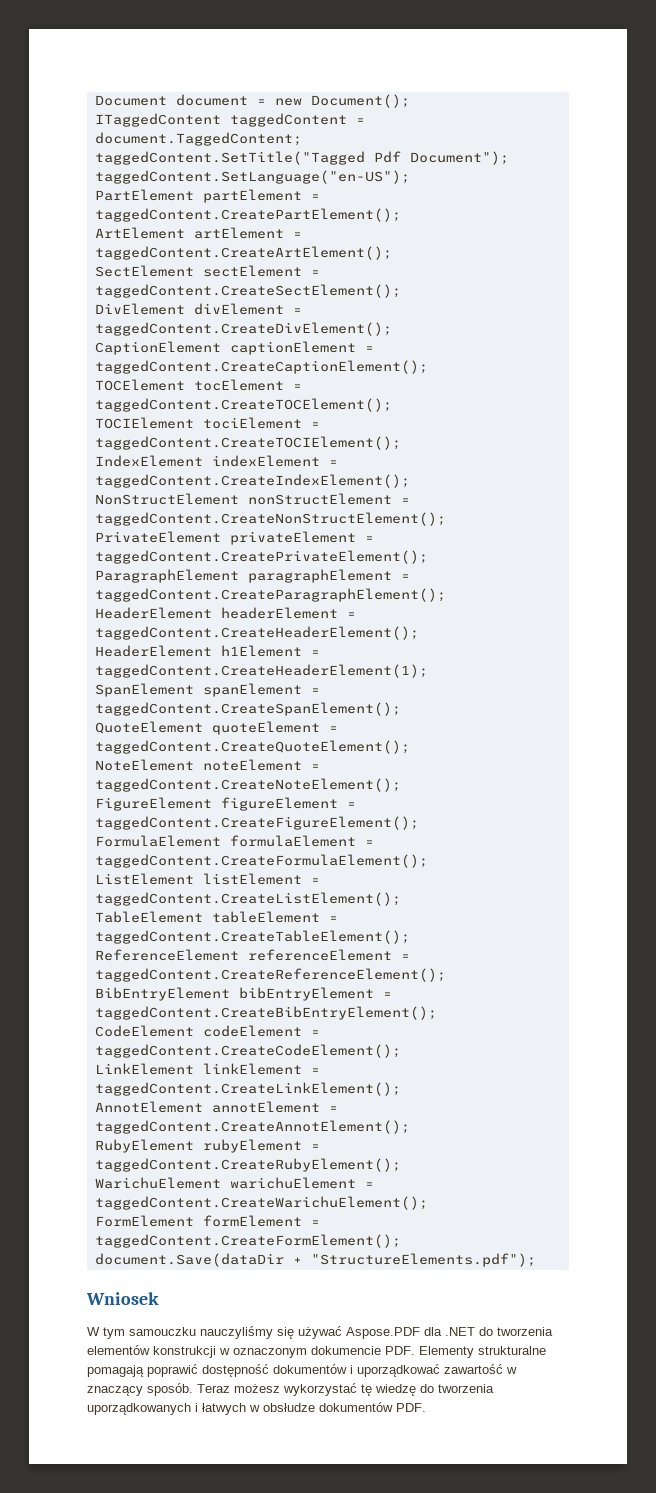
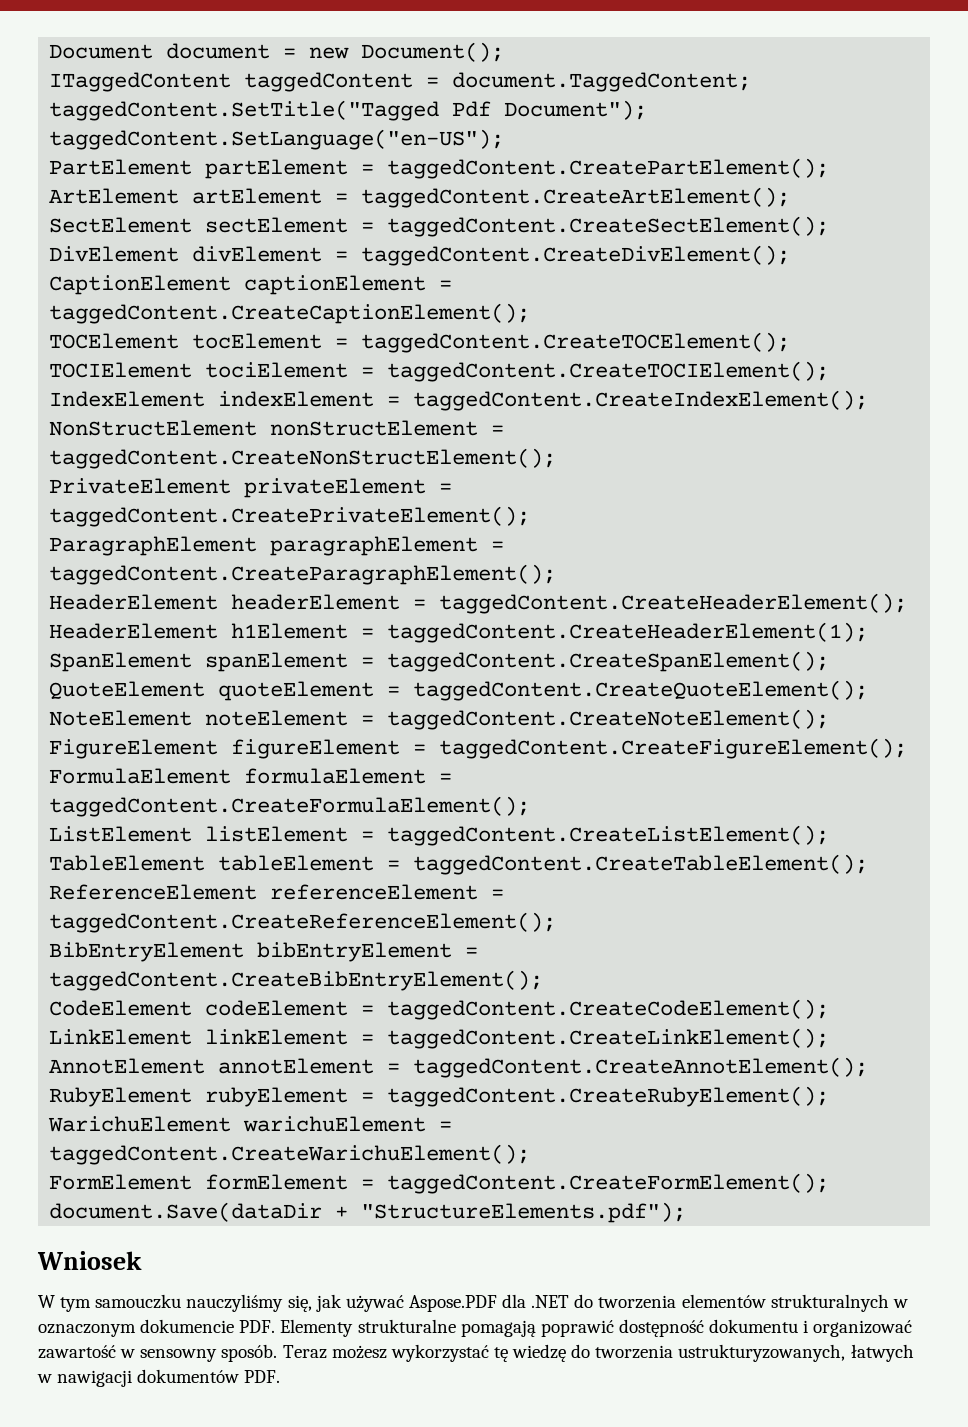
- W tym samouczku nauczyliśmy się używać Aspose.PDF dla .NET do tworzenia elementów konstrukcji w oznaczonym dokumencie PDF. Elementy strukturalne pomagają poprawić dostępność dokumentów i uporządkować zawartość w znaczący sposób.
+ W tym samouczku nauczyliśmy się, jak używać Aspose.PDF dla .NET do tworzenia elementów strukturalnych w oznaczonym dokumencie PDF. Elementy strukturalne pomagają poprawić dostępność dokumentu i organizować zawartość w sensowny sposób.
- Teraz możesz wykorzystać tę wiedzę do tworzenia uporządkowanych i łatwych w obsłudze dokumentów PDF.
+ Teraz możesz wykorzystać tę wiedzę do tworzenia ustrukturyzowanych, łatwych w nawigacji dokumentów PDF.

